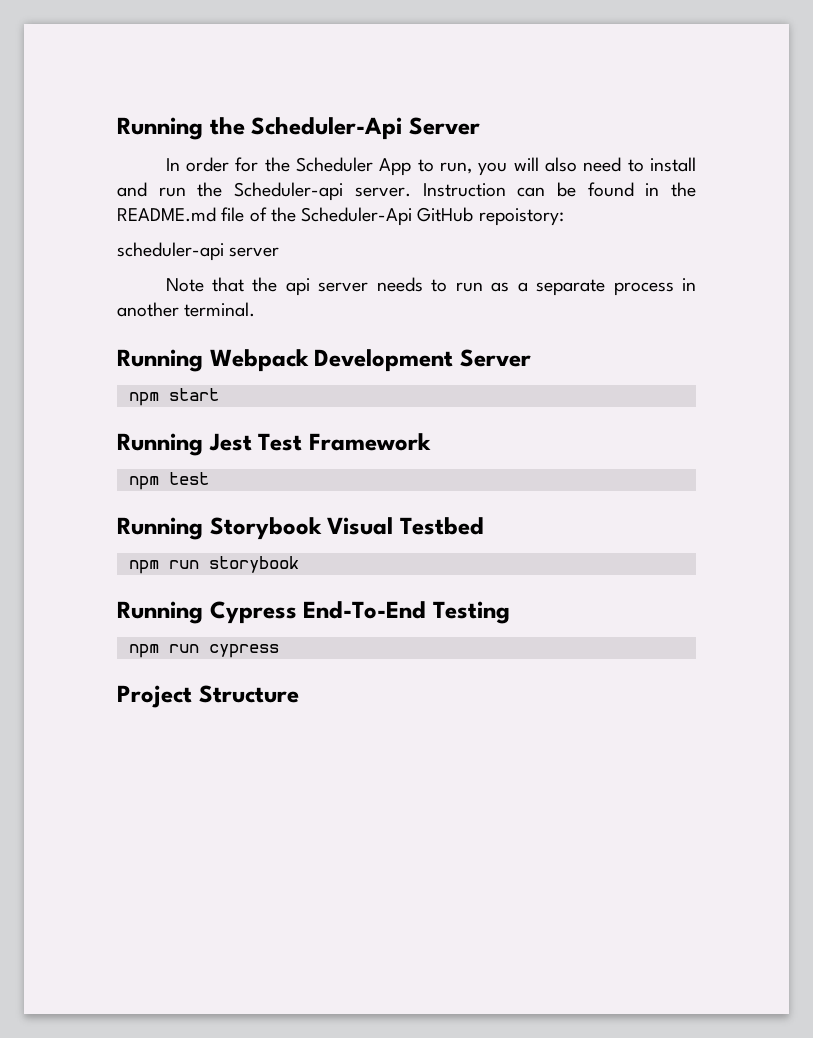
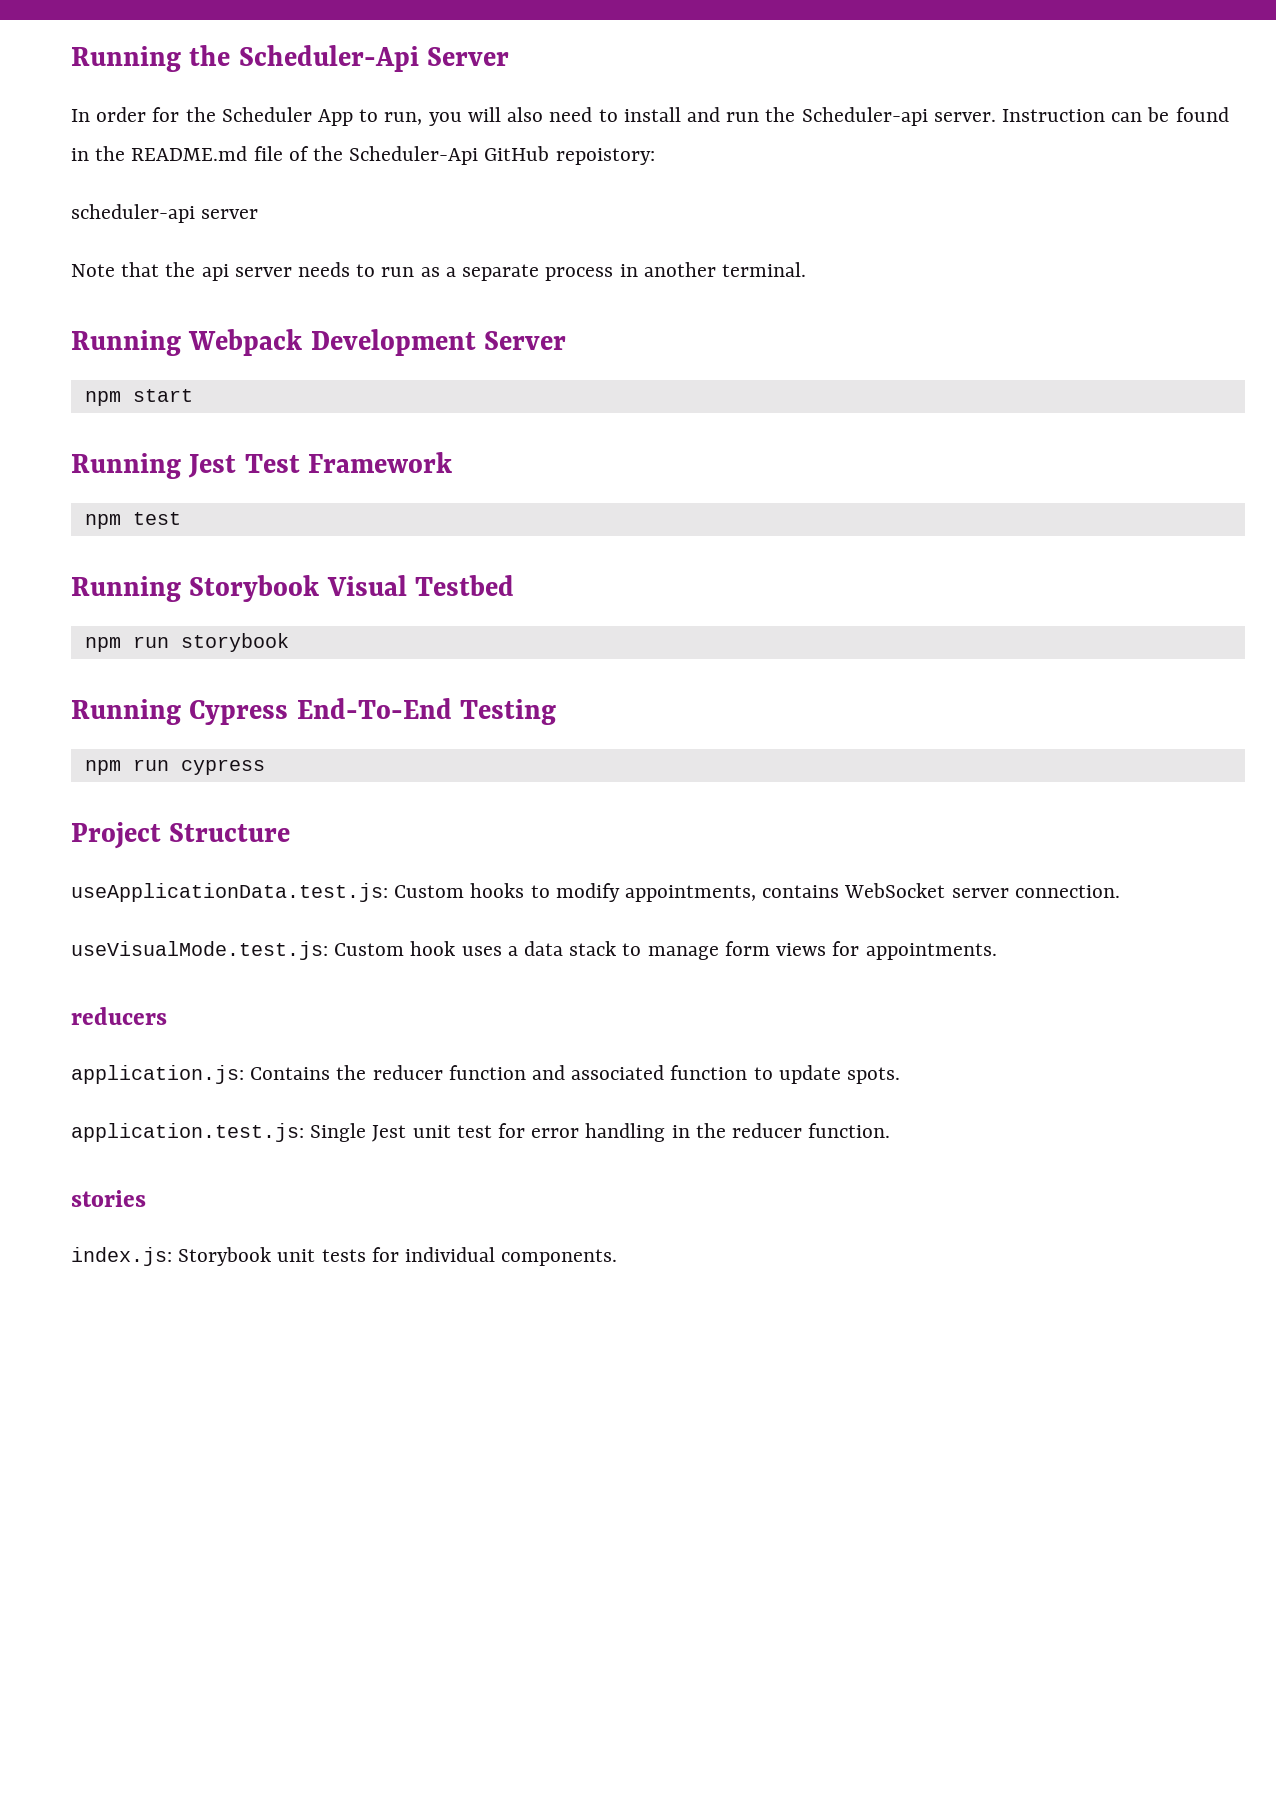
+ useApplicationData.test.js: Custom hooks to modify appointments, contains WebSocket server connection.
+ useVisualMode.test.js: Custom hook uses a data stack to manage form views for appointments.
+ reducers
+ application.js: Contains the reducer function and associated function to update spots.
+ application.test.js: Single Jest unit test for error handling in the reducer function.
+ stories
+ index.js: Storybook unit tests for individual components.

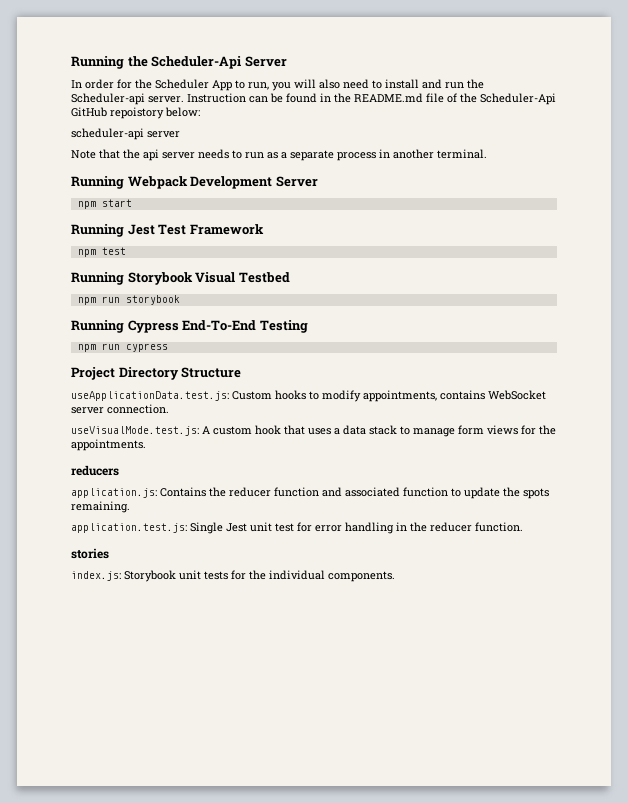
- Instruction can be found in the README.md file of the Scheduler-Api GitHub repoistory:
+ Instruction can be found in the README.md file of the Scheduler-Api GitHub repoistory below:
- Project Structure
+ Project Directory Structure
- useVisualMode.test.js: Custom hook uses a data stack to manage form views for appointments.
+ useVisualMode.test.js: A custom hook that uses a data stack to manage form views for the appointments.
- application.js: Contains the reducer function and associated function to update spots.
+ application.js: Contains the reducer function and associated function to update the spots remaining.
- index.js: Storybook unit tests for individual components.
+ index.js: Storybook unit tests for the individual components.

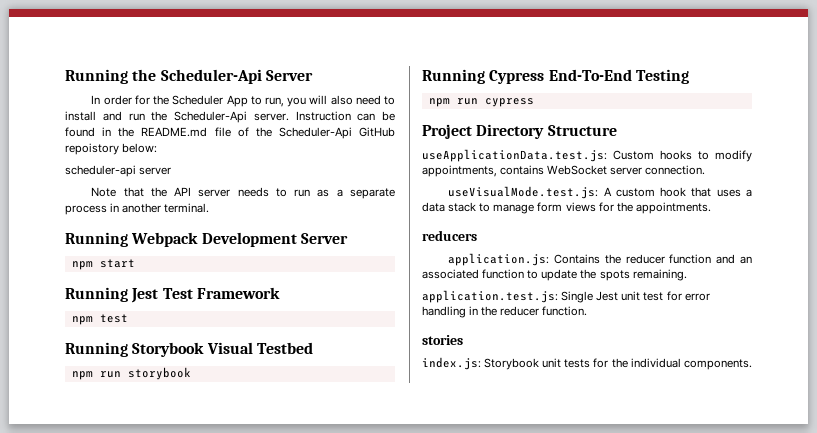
- In order for the Scheduler App to run, you will also need to install and run the Scheduler-api server.
+ In order for the Scheduler App to run, you will also need to install and run the Scheduler-Api server.
- Note that the api server needs to run as a separate process in another terminal.
+ Note that the API server needs to run as a separate process in another terminal.
- application.js: Contains the reducer function and associated function to update the spots remaining.
+ application.js: Contains the reducer function and an associated function to update the spots remaining.

